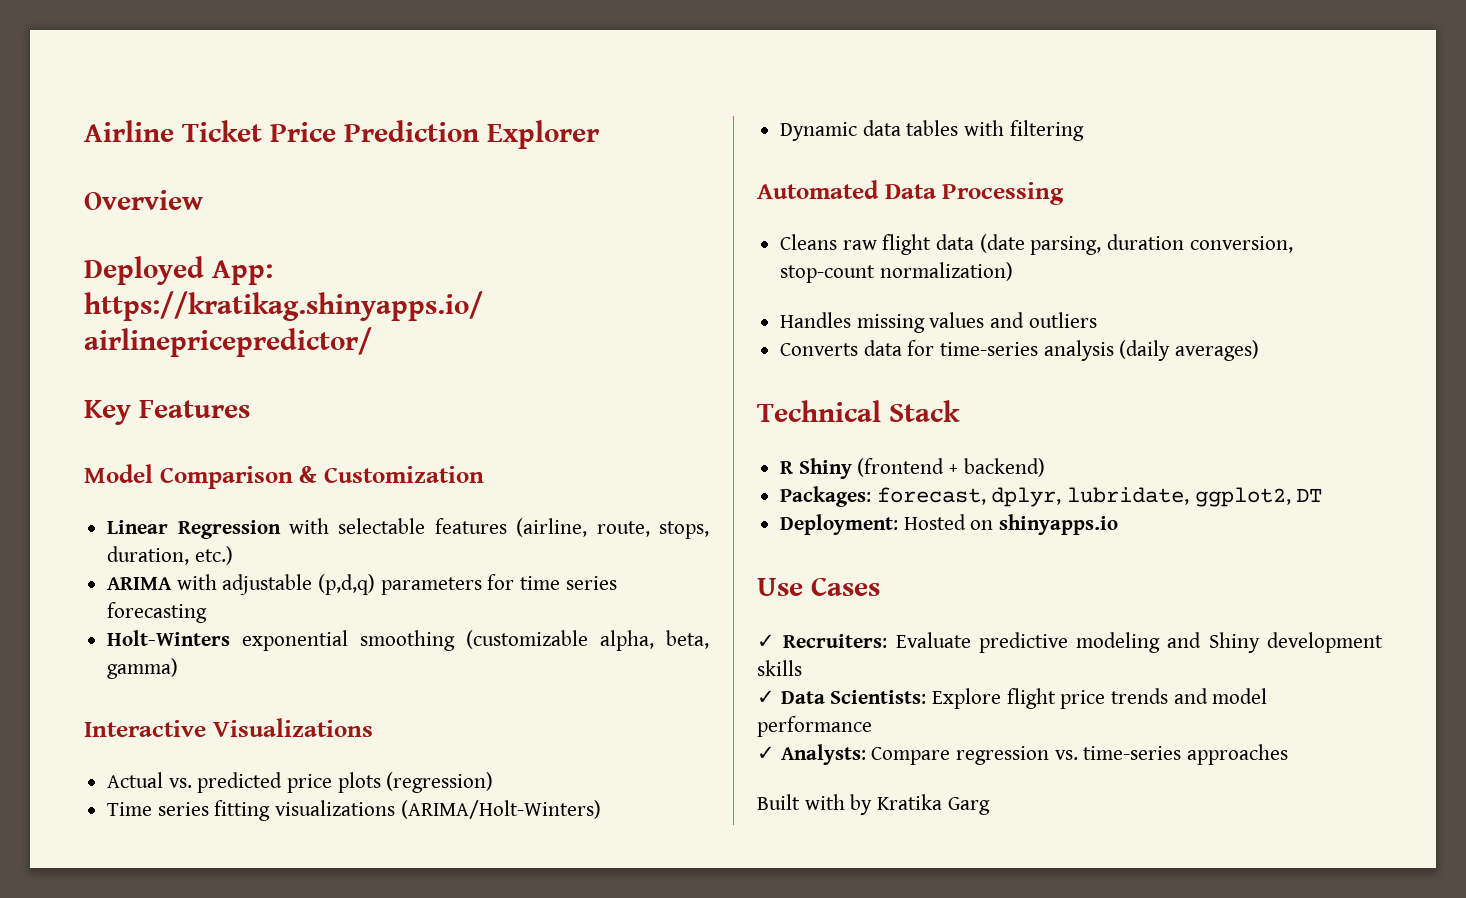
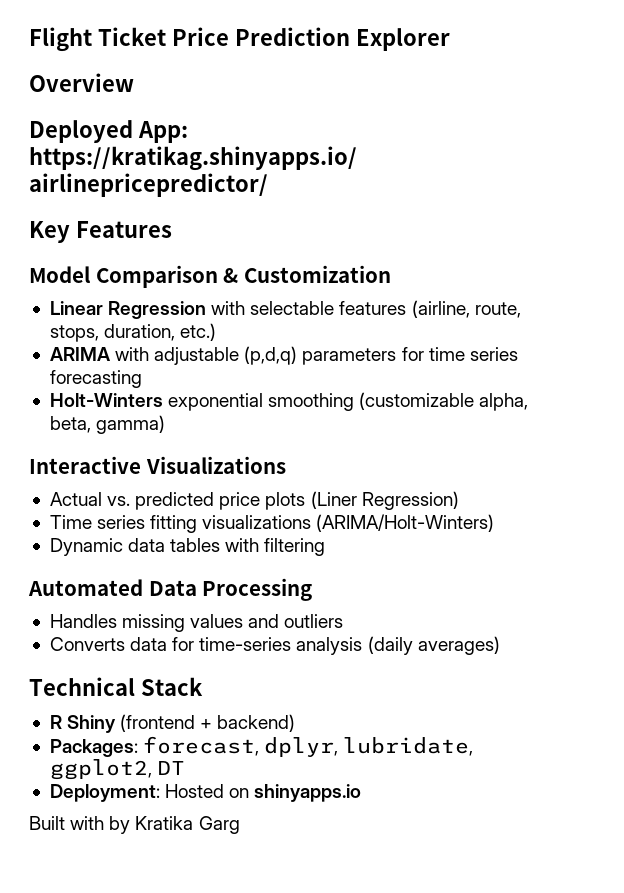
- Airline Ticket Price Prediction Explorer
+ Flight Ticket Price Prediction Explorer
- Actual vs. predicted price plots (regression)
+ Actual vs. predicted price plots (Liner Regression)
- Cleans raw flight data (date parsing, duration conversion, stop-count normalization)
- Use Cases
- ✓ Recruiters: Evaluate predictive modeling and Shiny development skills
- ✓ Data Scientists: Explore flight price trends and model performance
- ✓ Analysts: Compare regression vs. time-series approaches

